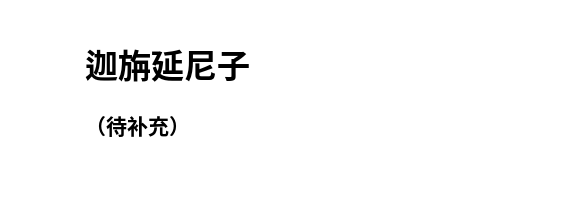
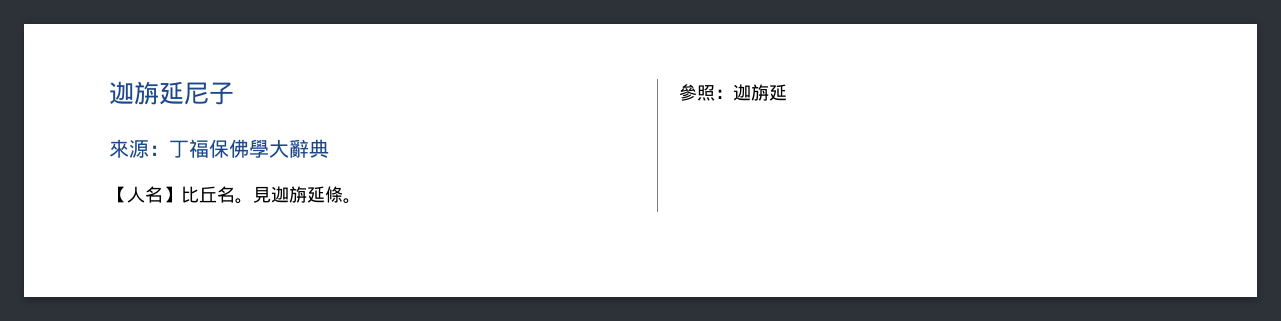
- （待补充）
+ 來源：丁福保佛學大辭典
+ 【人名】比丘名。見迦旃延條。
+ 參照：迦旃延

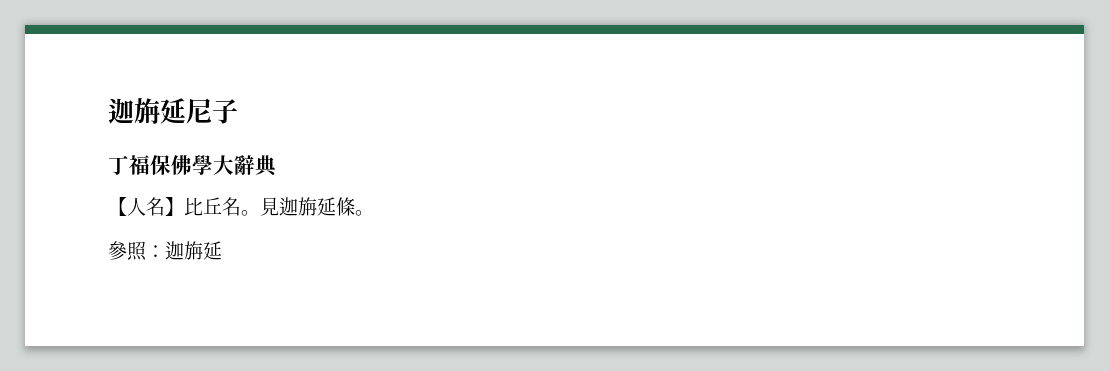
- 來源：丁福保佛學大辭典
+ 丁福保佛學大辭典

